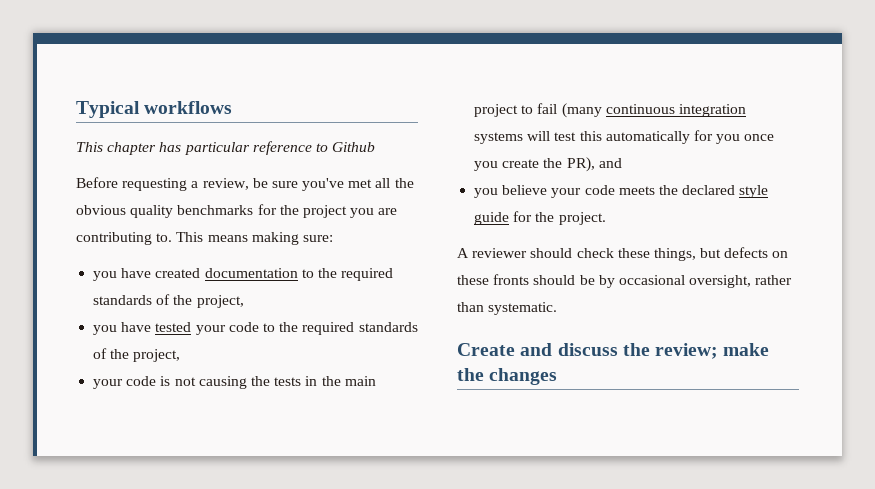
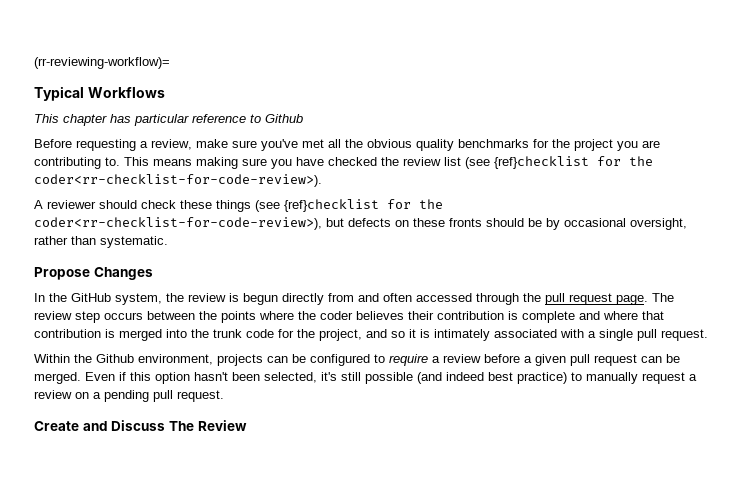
- Typical workflows
+ (rr-reviewing-workflow)=
+ Typical Workflows
- Before requesting a review, be sure you've met all the obvious quality benchmarks for the project you are contributing to.
+ Before requesting a review, make sure you've met all the obvious quality benchmarks for the project you are contributing to.
- This means making sure:
- you have created documentation to the required standards of the project,
- you have tested your code to the required standards of the project,
- your code is not causing the tests in the main project to fail (many continuous integration systems will test this automatically for you once you create the PR), and
- you believe your code meets the declared style guide for the project.
+ This means making sure you have checked the review list (see {ref}checklist for the coder<rr-checklist-for-code-review>).
- A reviewer should check these things, but defects on these fronts should be by occasional oversight, rather than systematic.
+ A reviewer should check these things (see {ref}checklist for the coder<rr-checklist-for-code-review>), but defects on these fronts should be by occasional oversight, rather than systematic.
- Create and discuss the review; make the changes
+ Propose Changes
+ In the GitHub system, the review is begun directly from and often accessed through the pull request page. The review step occurs between the points where the coder believes their contribution is complete and where that contribution is merged into the trunk code for the project, and so it is intimately associated with a single pull request.
+ Within the Github environment, projects can be configured to require a review before a given pull request can be merged. Even if this option hasn't been selected, it's still possible (and indeed best practice) to manually request a review on a pending pull request.
+ Create and Discuss The Review

